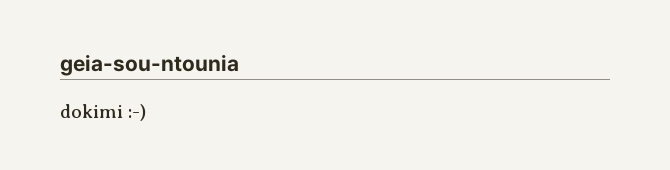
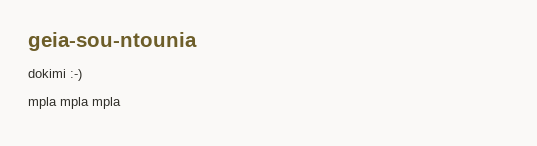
+ mpla mpla mpla

